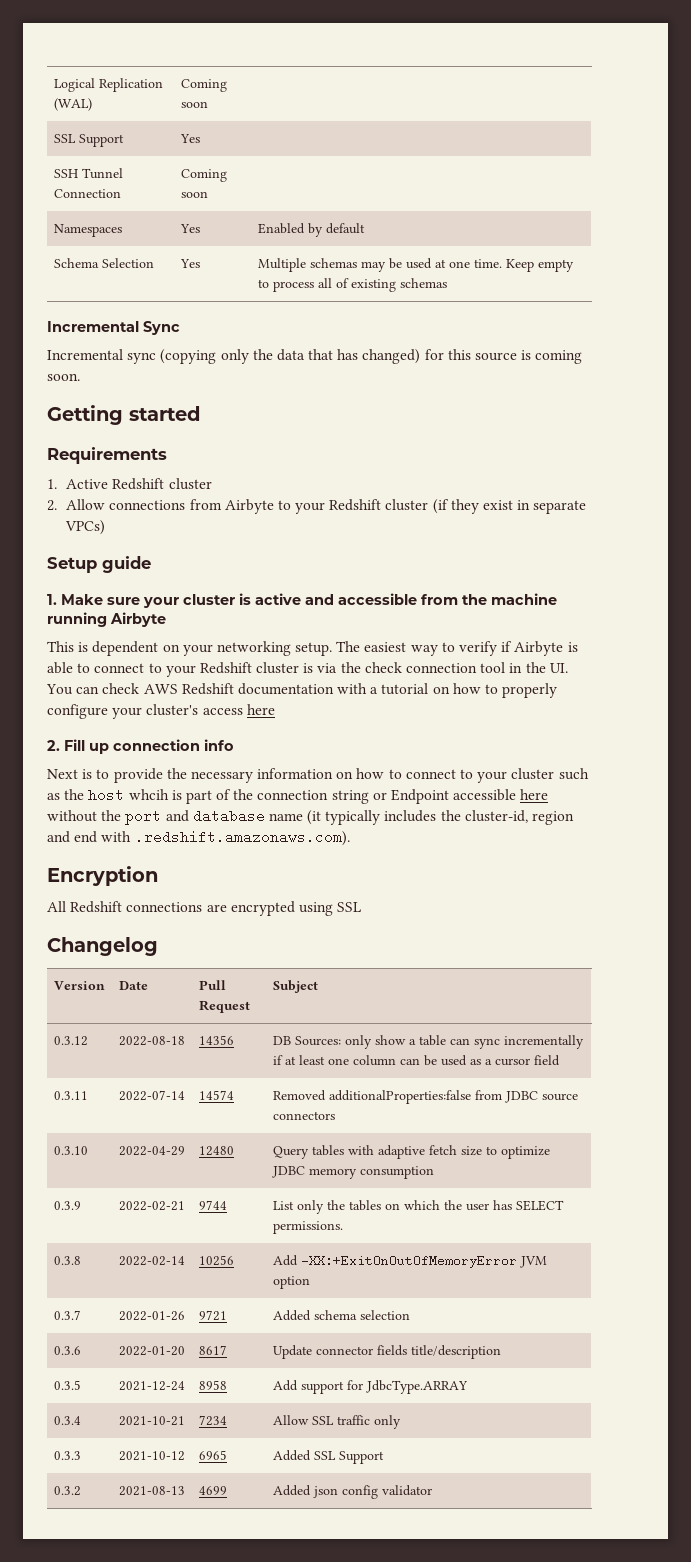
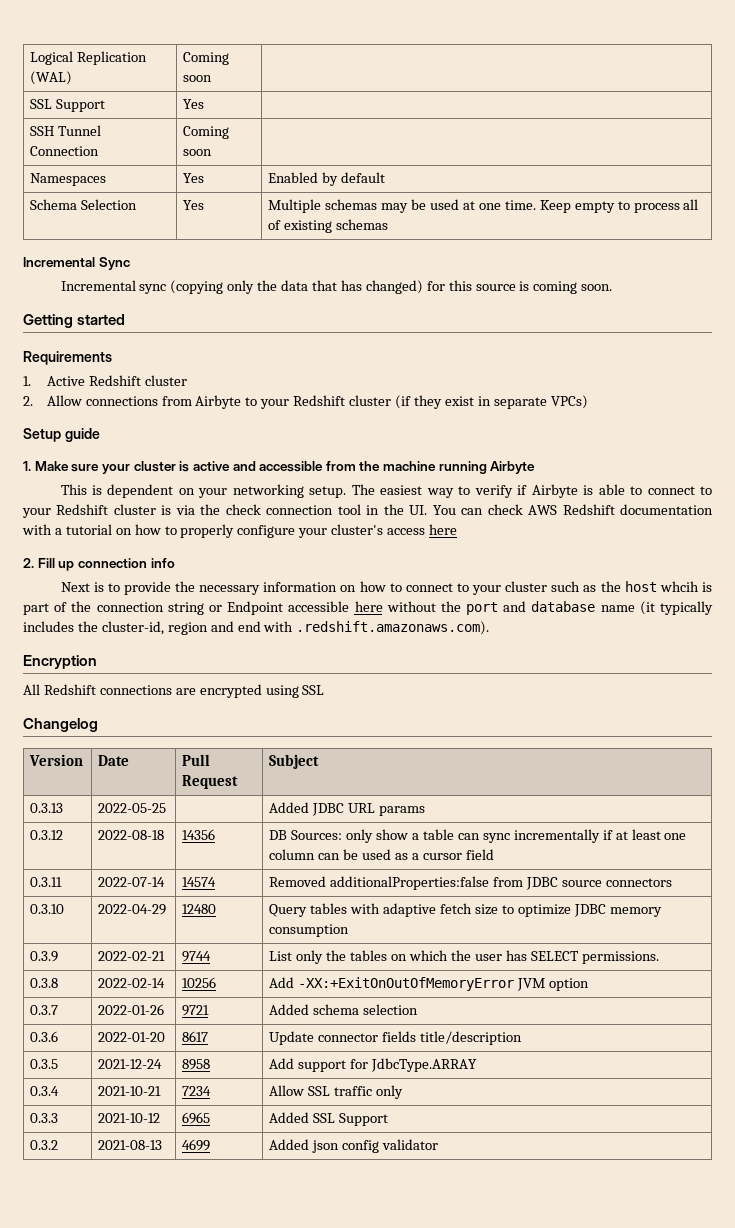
+ 0.3.13 | 2022-05-25 | | Added JDBC URL params

